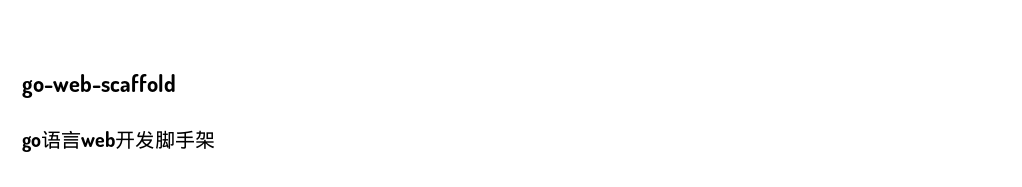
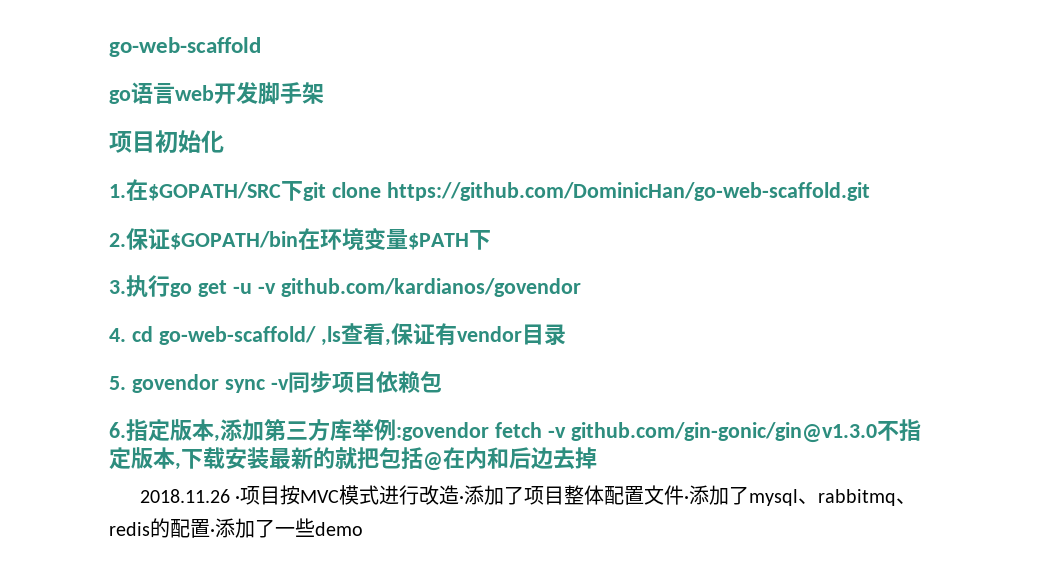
+ 项目初始化
+ 1.在$GOPATH/SRC下git clone https://github.com/DominicHan/go-web-scaffold.git
+ 2.保证$GOPATH/bin在环境变量$PATH下
+ 3.执行go get -u -v github.com/kardianos/govendor
+ 4. cd go-web-scaffold/ ,ls查看,保证有vendor目录
+ 5. govendor sync -v同步项目依赖包
+ 6.指定版本,添加第三方库举例:govendor fetch -v github.com/gin-gonic/gin@v1.3.0不指定版本,下载安装最新的就把包括@在内和后边去掉
+ 2018.11.26 ·项目按MVC模式进行改造·添加了项目整体配置文件·添加了mysql、rabbitmq、redis的配置·添加了一些demo

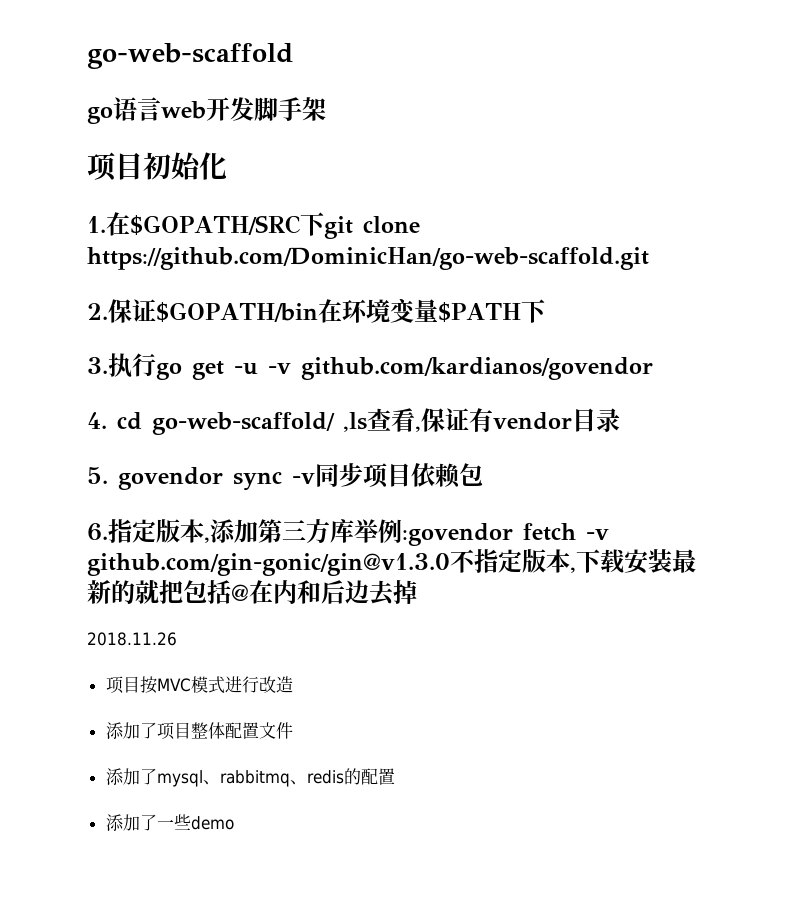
- 2018.11.26 ·项目按MVC模式进行改造·添加了项目整体配置文件·添加了mysql、rabbitmq、redis的配置·添加了一些demo
+ 2018.11.26
+ 项目按MVC模式进行改造
+ 添加了项目整体配置文件
+ 添加了mysql、rabbitmq、redis的配置
+ 添加了一些demo

